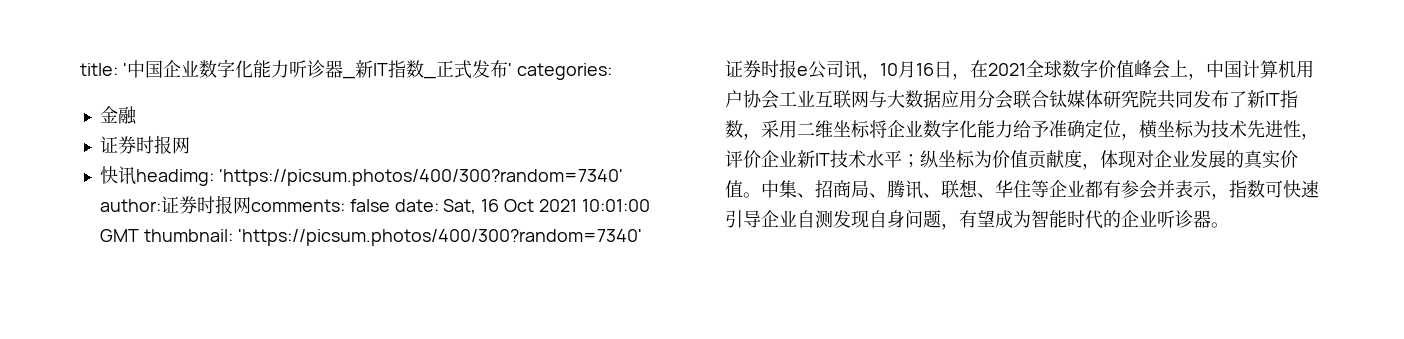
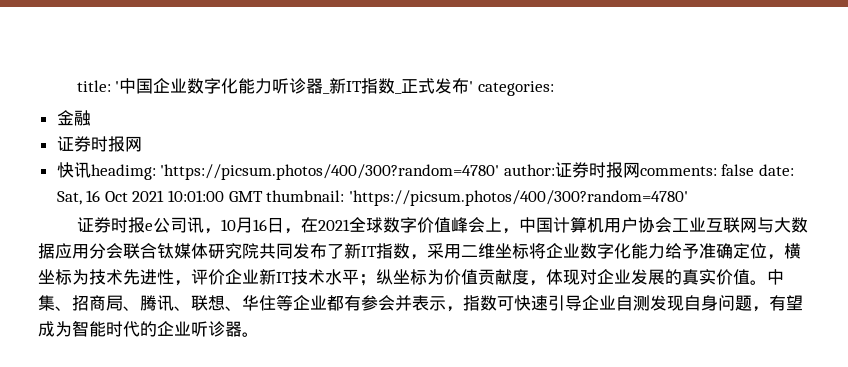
- 快讯headimg: 'https://picsum.photos/400/300?random=7340' author:证券时报网comments: false date: Sat, 16 Oct 2021 10:01:00 GMT thumbnail: 'https://picsum.photos/400/300?random=7340'
+ 快讯headimg: 'https://picsum.photos/400/300?random=4780' author:证券时报网comments: false date: Sat, 16 Oct 2021 10:01:00 GMT thumbnail: 'https://picsum.photos/400/300?random=4780'

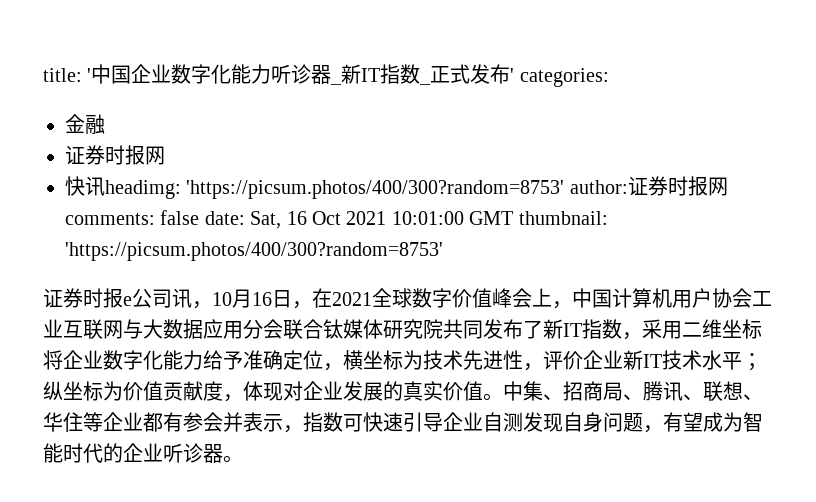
- 快讯headimg: 'https://picsum.photos/400/300?random=4780' author:证券时报网comments: false date: Sat, 16 Oct 2021 10:01:00 GMT thumbnail: 'https://picsum.photos/400/300?random=4780'
+ 快讯headimg: 'https://picsum.photos/400/300?random=8753' author:证券时报网comments: false date: Sat, 16 Oct 2021 10:01:00 GMT thumbnail: 'https://picsum.photos/400/300?random=8753'

